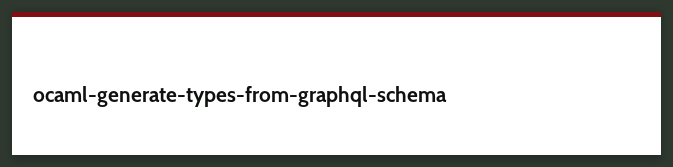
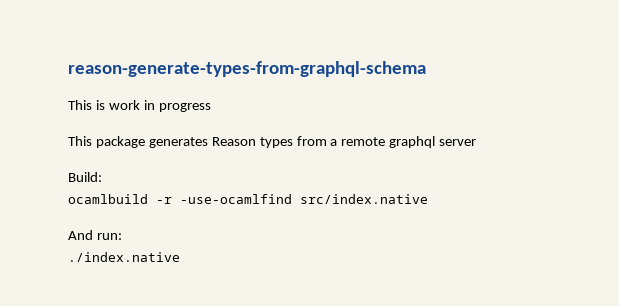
- ocaml-generate-types-from-graphql-schema
+ reason-generate-types-from-graphql-schema
+ This is work in progress
+ This package generates Reason types from a remote graphql server
+ Build:
+ ocamlbuild -r -use-ocamlfind src/index.native
+ And run:
+ ./index.native

